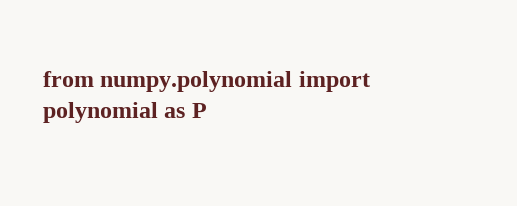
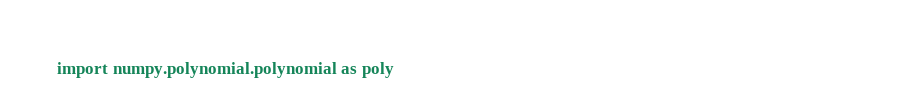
- from numpy.polynomial import polynomial as P
+ import numpy.polynomial.polynomial as poly

